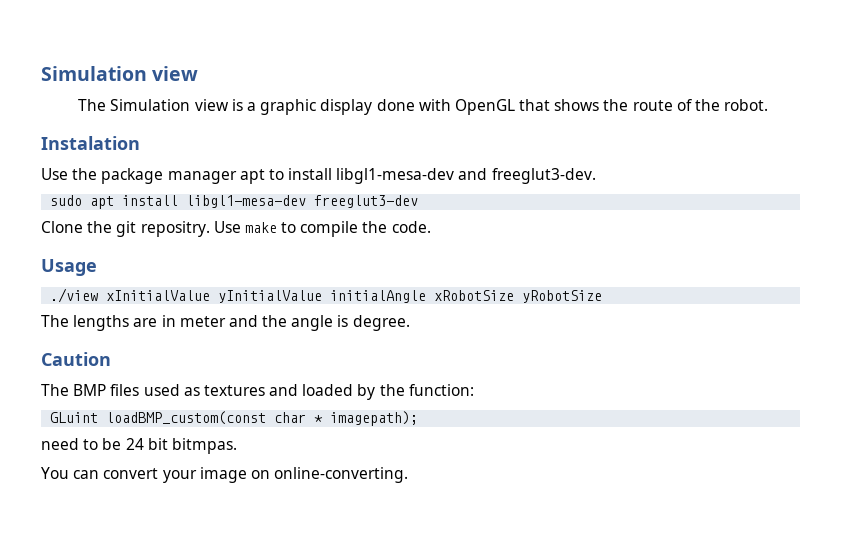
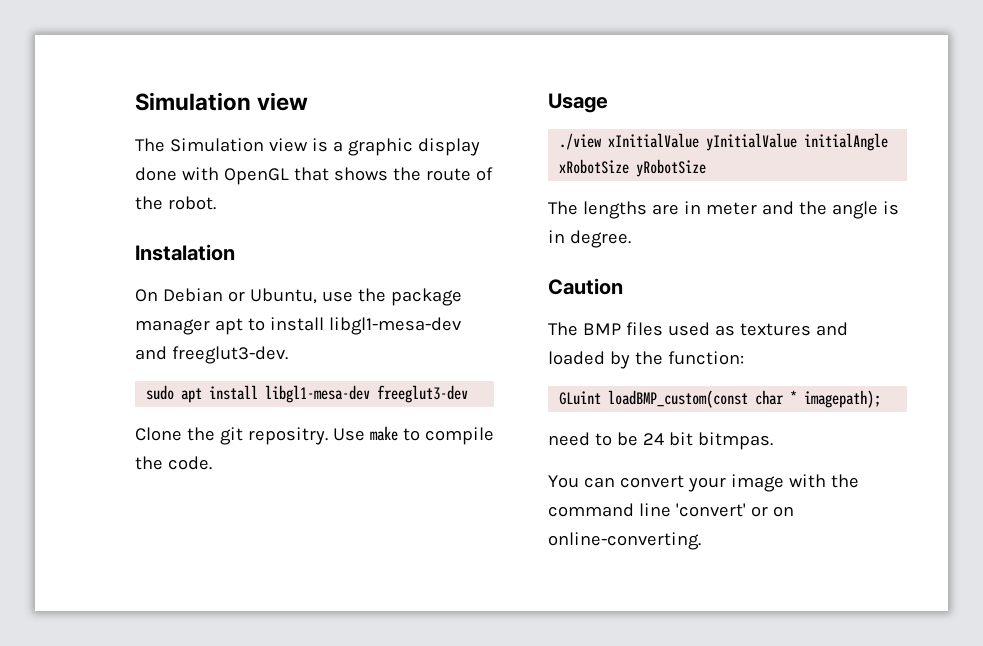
- Use the package manager apt to install libgl1-mesa-dev and freeglut3-dev.
+ On Debian or Ubuntu, use the package manager apt to install libgl1-mesa-dev and freeglut3-dev.
- The lengths are in meter and the angle is degree.
+ The lengths are in meter and the angle is in degree.
- You can convert your image on online-converting.
+ You can convert your image with the command line 'convert' or on online-converting.

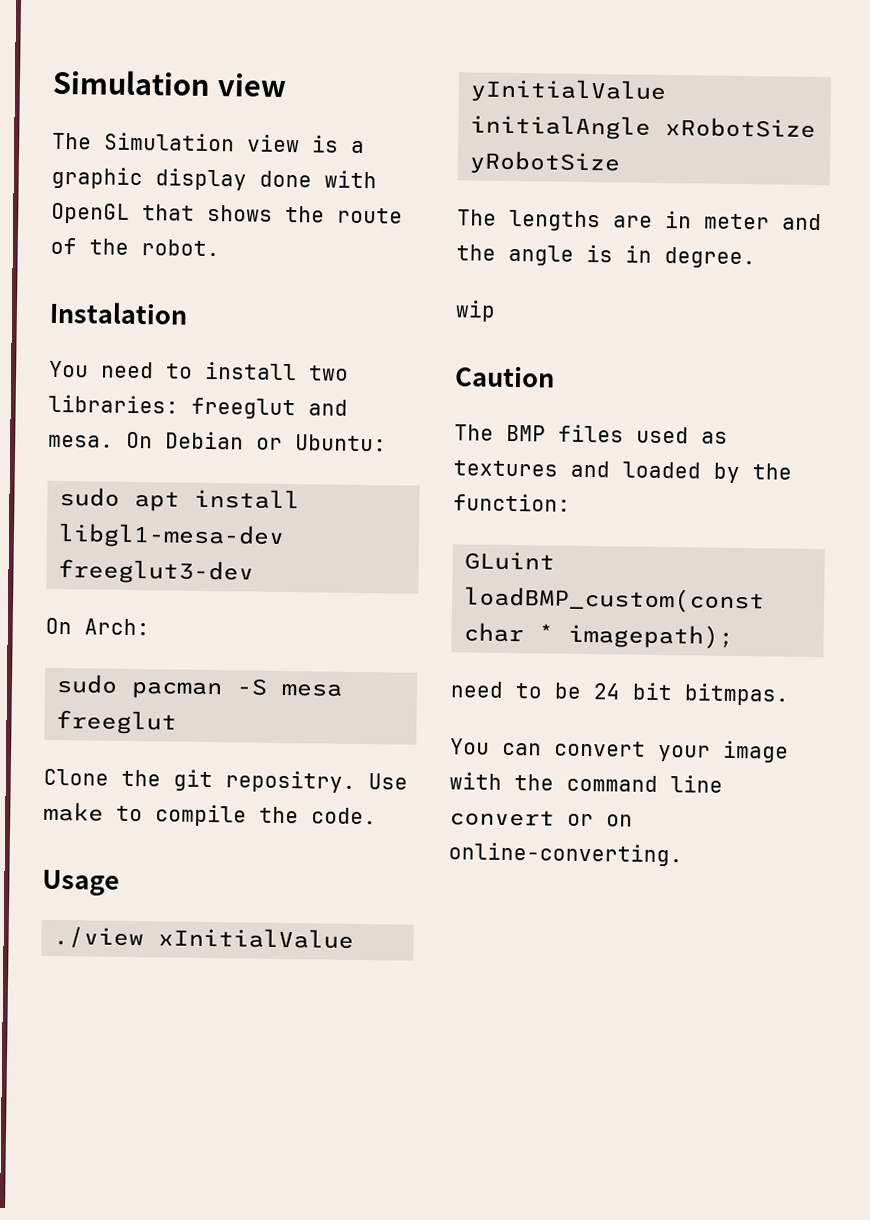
- On Debian or Ubuntu, use the package manager apt to install libgl1-mesa-dev and freeglut3-dev.
+ You need to install two libraries: freeglut and mesa. On Debian or Ubuntu:
+ On Arch:
+ sudo pacman -S mesa freeglut
+ wip
- You can convert your image with the command line 'convert' or on online-converting.
+ You can convert your image with the command line convert or on online-converting.

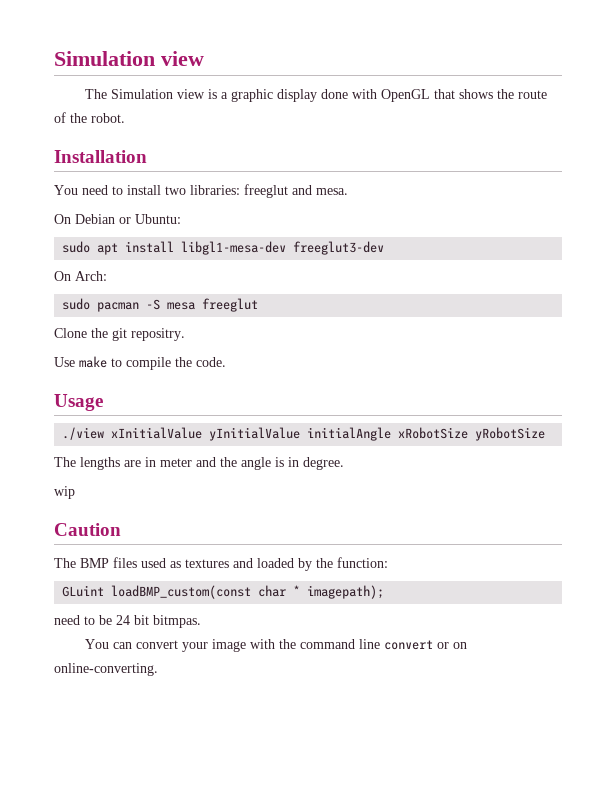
- Instalation
+ Installation
- You need to install two libraries: freeglut and mesa. On Debian or Ubuntu:
+ You need to install two libraries: freeglut and mesa.
+ On Debian or Ubuntu:
- Clone the git repositry. Use make to compile the code.
+ Clone the git repositry.
+ Use make to compile the code.

